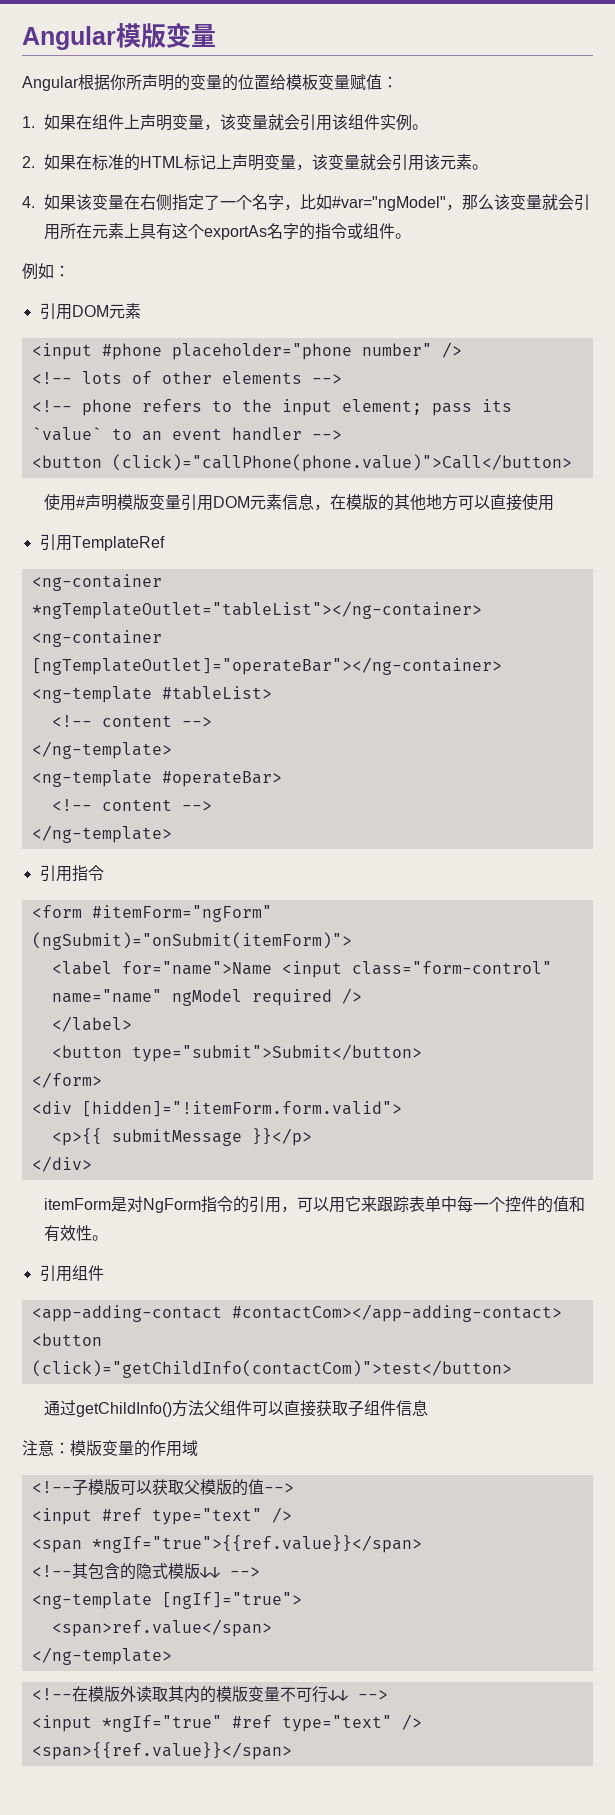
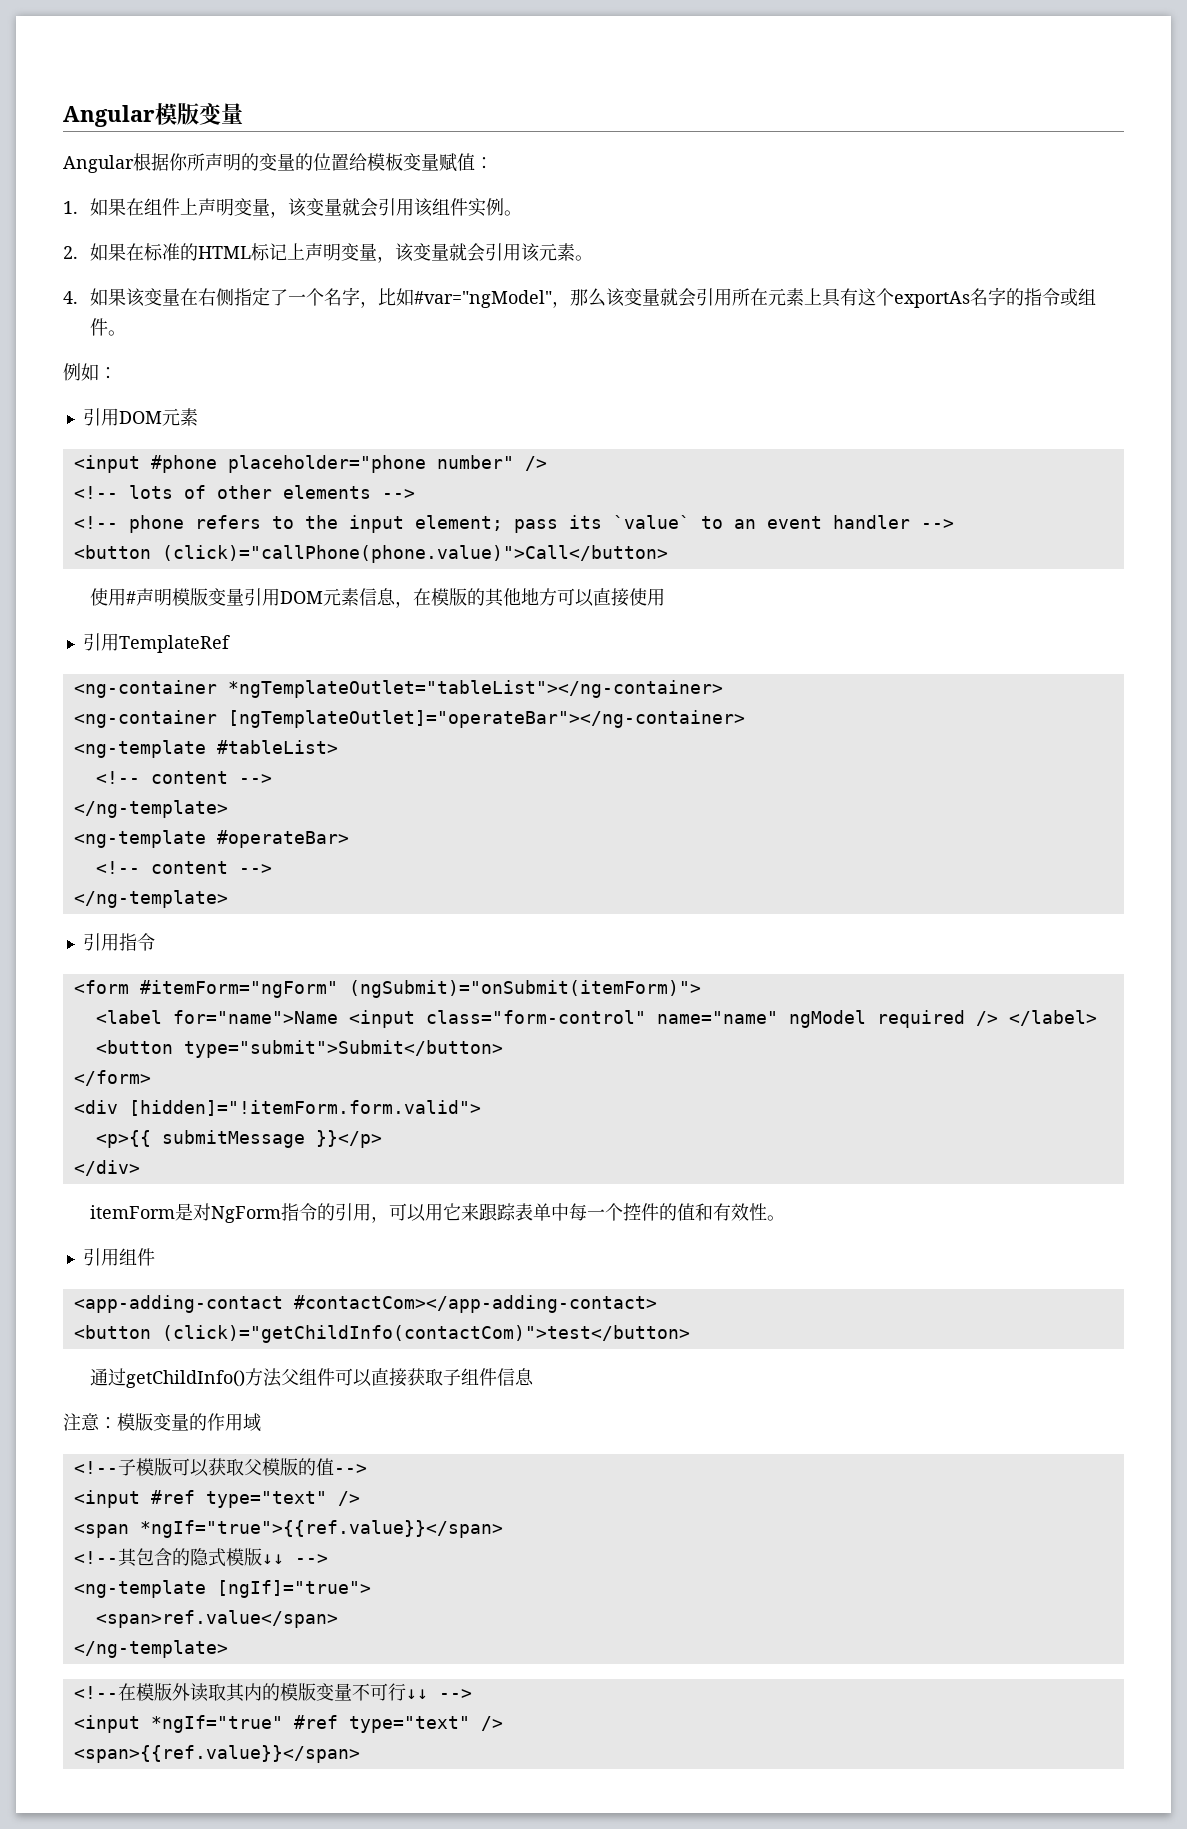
- <label for="name">Name <input class="form-control" name="name" ngModel required />
- </label>
+ <label for="name">Name <input class="form-control" name="name" ngModel required /> </label>

